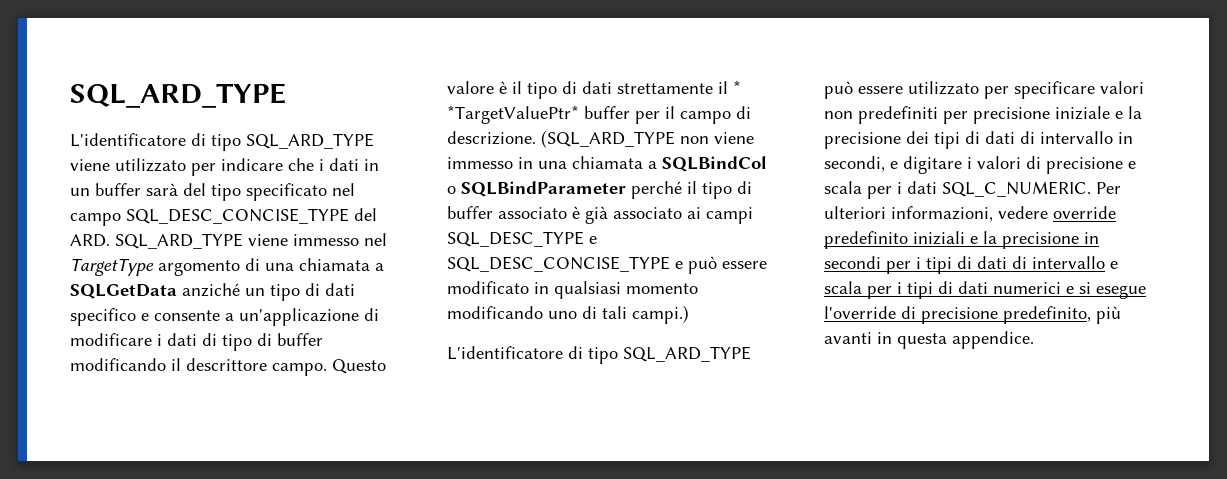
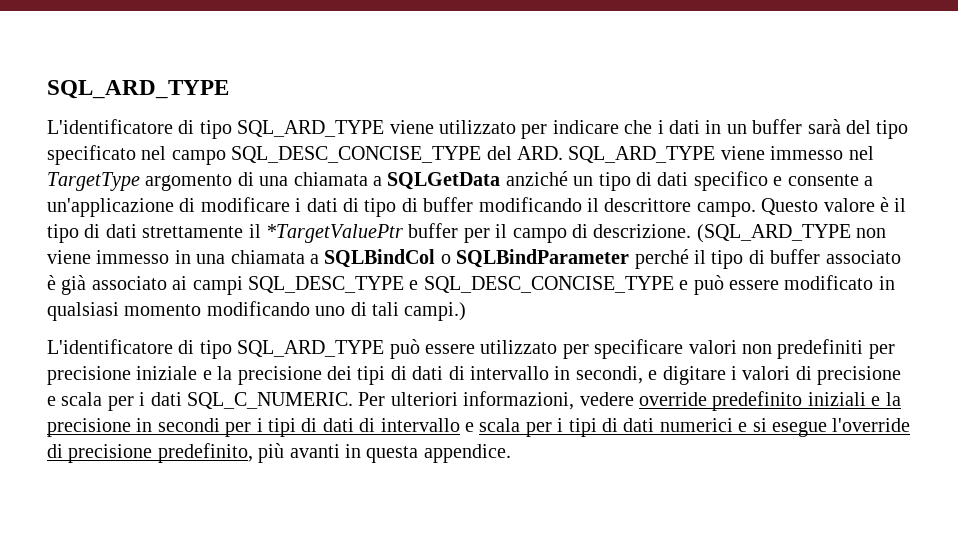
- Questo valore è il tipo di dati strettamente il * *TargetValuePtr* buffer per il campo di descrizione.
+ Questo valore è il tipo di dati strettamente il *TargetValuePtr buffer per il campo di descrizione.

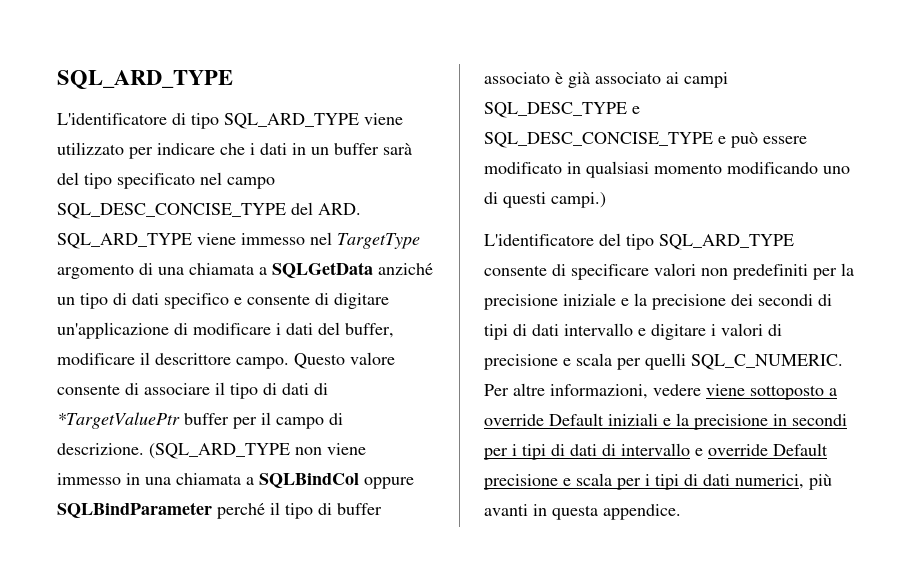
- L'identificatore di tipo SQL_ARD_TYPE viene utilizzato per indicare che i dati in un buffer sarà del tipo specificato nel campo SQL_DESC_CONCISE_TYPE del ARD. SQL_ARD_TYPE viene immesso nel TargetType argomento di una chiamata a SQLGetData anziché un tipo di dati specifico e consente a un'applicazione di modificare i dati di tipo di buffer modificando il descrittore campo.
+ L'identificatore di tipo SQL_ARD_TYPE viene utilizzato per indicare che i dati in un buffer sarà del tipo specificato nel campo SQL_DESC_CONCISE_TYPE del ARD. SQL_ARD_TYPE viene immesso nel TargetType argomento di una chiamata a SQLGetData anziché un tipo di dati specifico e consente di digitare un'applicazione di modificare i dati del buffer, modificare il descrittore campo.
- Questo valore è il tipo di dati strettamente il *TargetValuePtr buffer per il campo di descrizione.
+ Questo valore consente di associare il tipo di dati di *TargetValuePtr buffer per il campo di descrizione.
- (SQL_ARD_TYPE non viene immesso in una chiamata a SQLBindCol o SQLBindParameter perché il tipo di buffer associato è già associato ai campi SQL_DESC_TYPE e SQL_DESC_CONCISE_TYPE e può essere modificato in qualsiasi momento modificando uno di tali campi.)
+ (SQL_ARD_TYPE non viene immesso in una chiamata a SQLBindCol oppure SQLBindParameter perché il tipo di buffer associato è già associato ai campi SQL_DESC_TYPE e SQL_DESC_CONCISE_TYPE e può essere modificato in qualsiasi momento modificando uno di questi campi.)
- L'identificatore di tipo SQL_ARD_TYPE può essere utilizzato per specificare valori non predefiniti per precisione iniziale e la precisione dei tipi di dati di intervallo in secondi, e digitare i valori di precisione e scala per i dati SQL_C_NUMERIC.
+ L'identificatore del tipo SQL_ARD_TYPE consente di specificare valori non predefiniti per la precisione iniziale e la precisione dei secondi di tipi di dati intervallo e digitare i valori di precisione e scala per quelli SQL_C_NUMERIC.
- Per ulteriori informazioni, vedere override predefinito iniziali e la precisione in secondi per i tipi di dati di intervallo e scala per i tipi di dati numerici e si esegue l'override di precisione predefinito, più avanti in questa appendice.
+ Per altre informazioni, vedere viene sottoposto a override Default iniziali e la precisione in secondi per i tipi di dati di intervallo e override Default precisione e scala per i tipi di dati numerici, più avanti in questa appendice.

